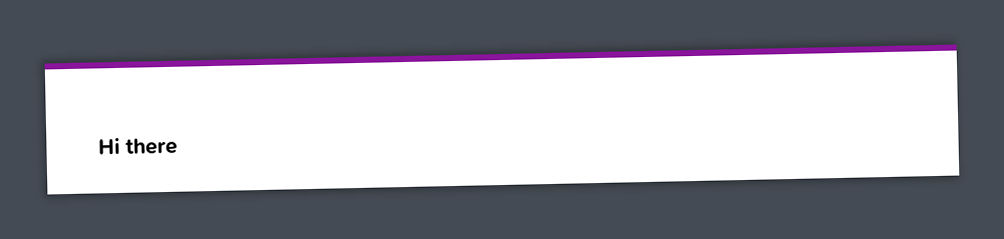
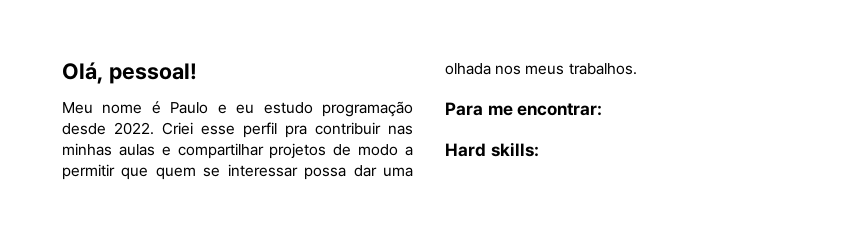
- Hi there
+ Olá, pessoal!
+ Meu nome é Paulo e eu estudo programação desde 2022. Criei esse perfil pra contribuir nas minhas aulas e compartilhar projetos de modo a permitir que quem se interessar possa dar uma olhada nos meus trabalhos.
+ Para me encontrar:
+ Hard skills:

